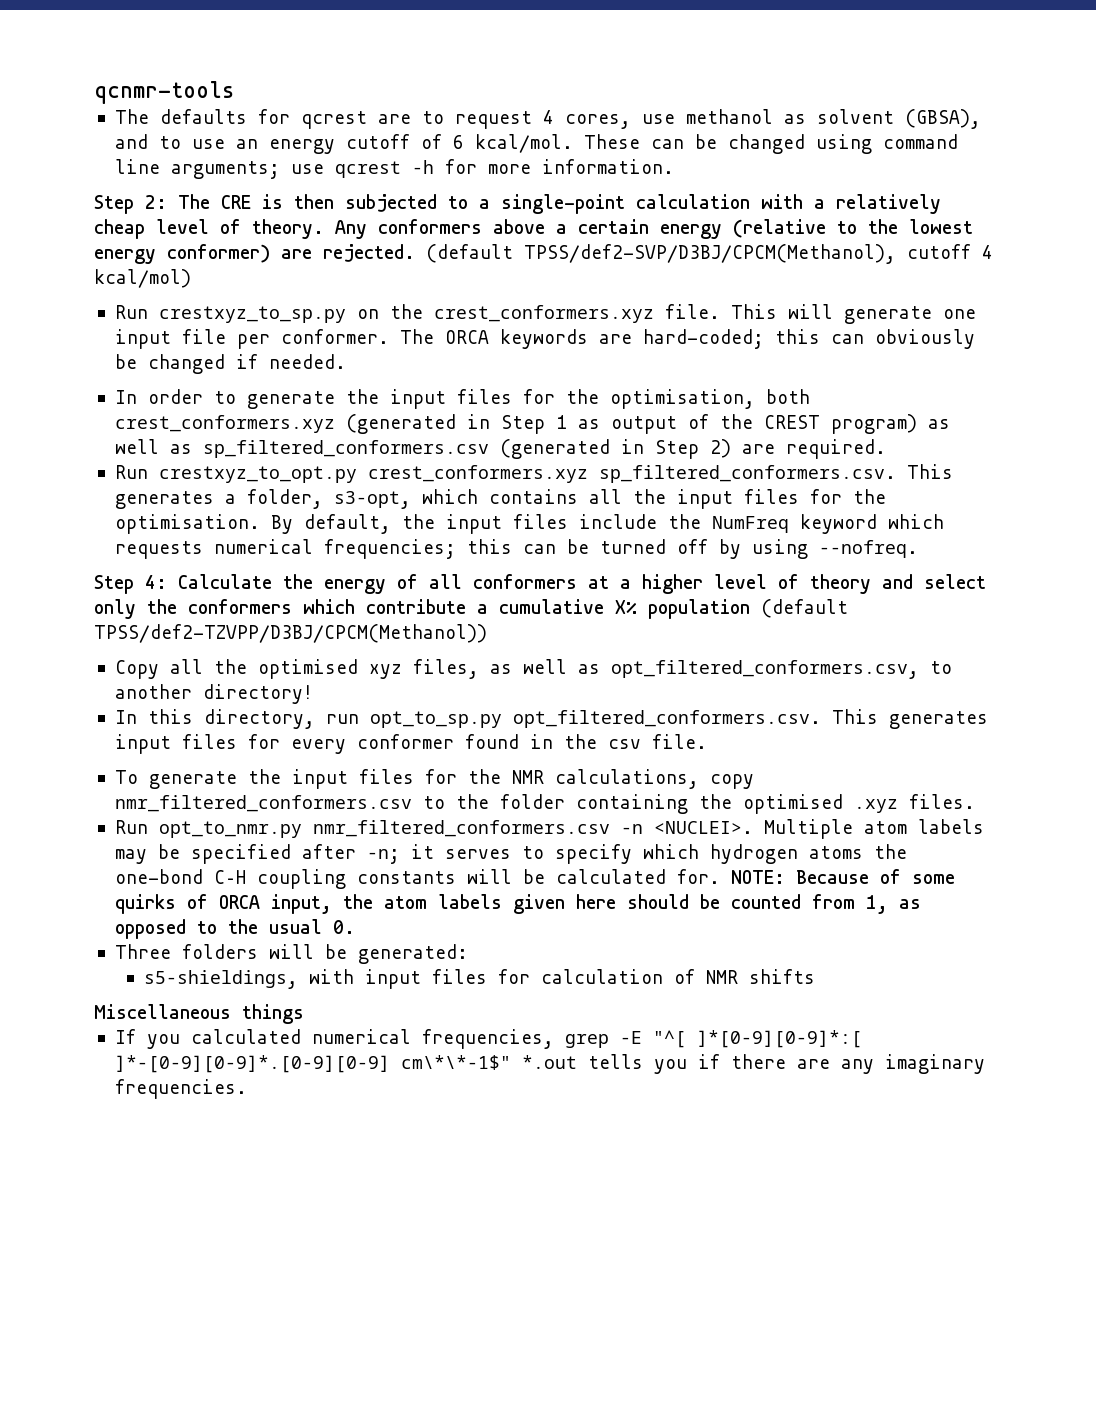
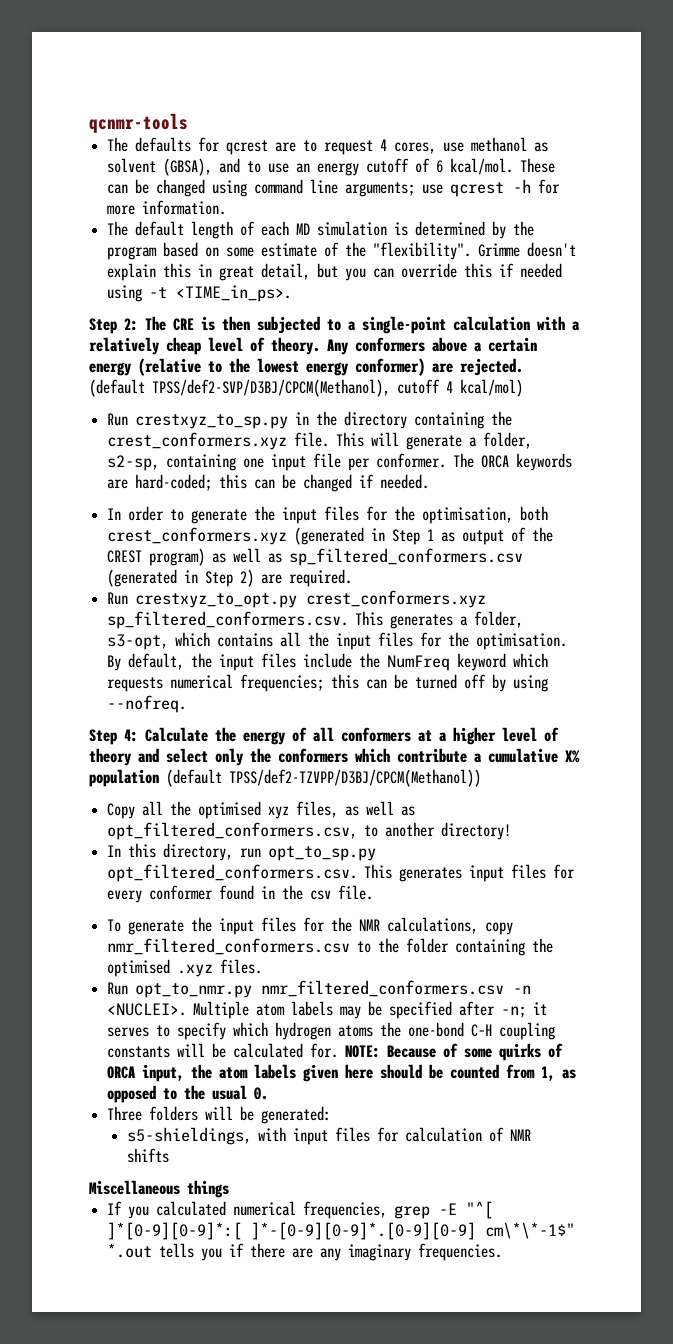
+ The default length of each MD simulation is determined by the program based on some estimate of the "flexibility". Grimme doesn't explain this in great detail, but you can override this if needed using -t <TIME_in_ps>.
- Run crestxyz_to_sp.py on the crest_conformers.xyz file.
+ Run crestxyz_to_sp.py in the directory containing the crest_conformers.xyz file.
- This will generate one input file per conformer.
+ This will generate a folder, s2-sp, containing one input file per conformer.
- The ORCA keywords are hard-coded; this can obviously be changed if needed.
+ The ORCA keywords are hard-coded; this can be changed if needed.

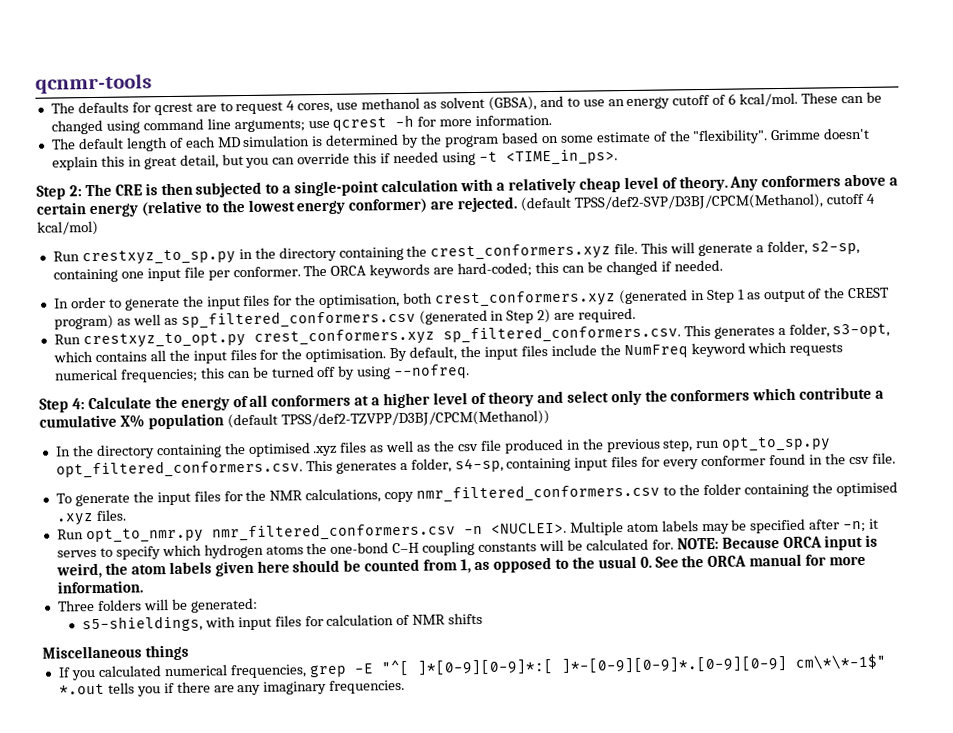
- Copy all the optimised xyz files, as well as opt_filtered_conformers.csv, to another directory!
- In this directory, run opt_to_sp.py opt_filtered_conformers.csv. This generates input files for every conformer found in the csv file.
+ In the directory containing the optimised .xyz files as well as the csv file produced in the previous step, run opt_to_sp.py opt_filtered_conformers.csv. This generates a folder, s4-sp, containing input files for every conformer found in the csv file.
- NOTE: Because of some quirks of ORCA input, the atom labels given here should be counted from 1, as opposed to the usual 0.
+ NOTE: Because ORCA input is weird, the atom labels given here should be counted from 1, as opposed to the usual 0. See the ORCA manual for more information.

